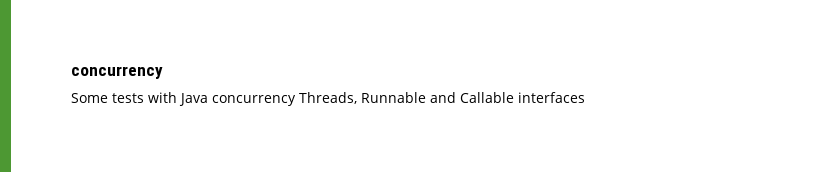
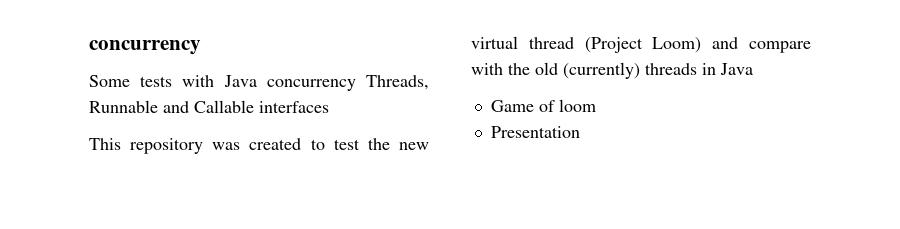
+ This repository was created to test the new virtual thread (Project Loom) and compare with the old (currently) threads in Java
+ Game of loom
+ Presentation

